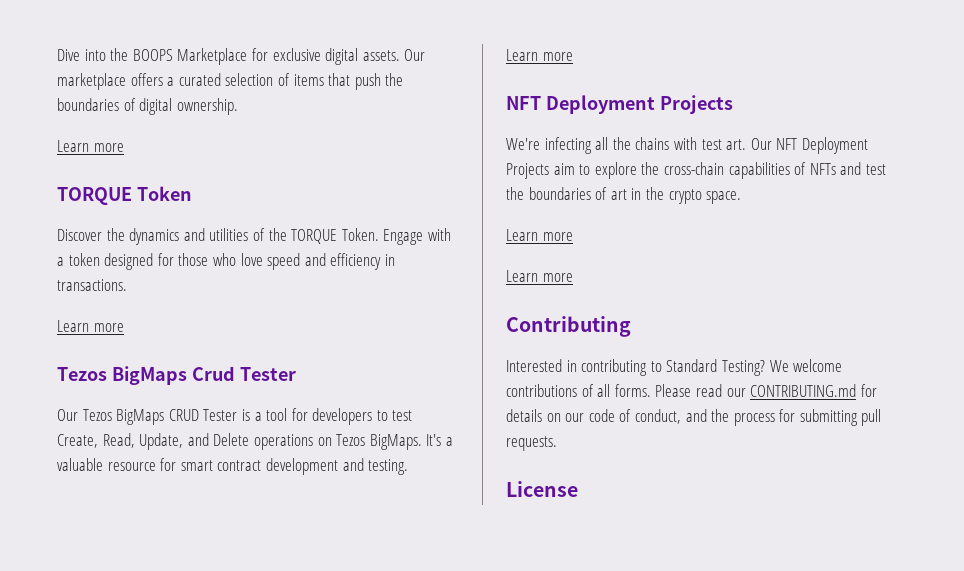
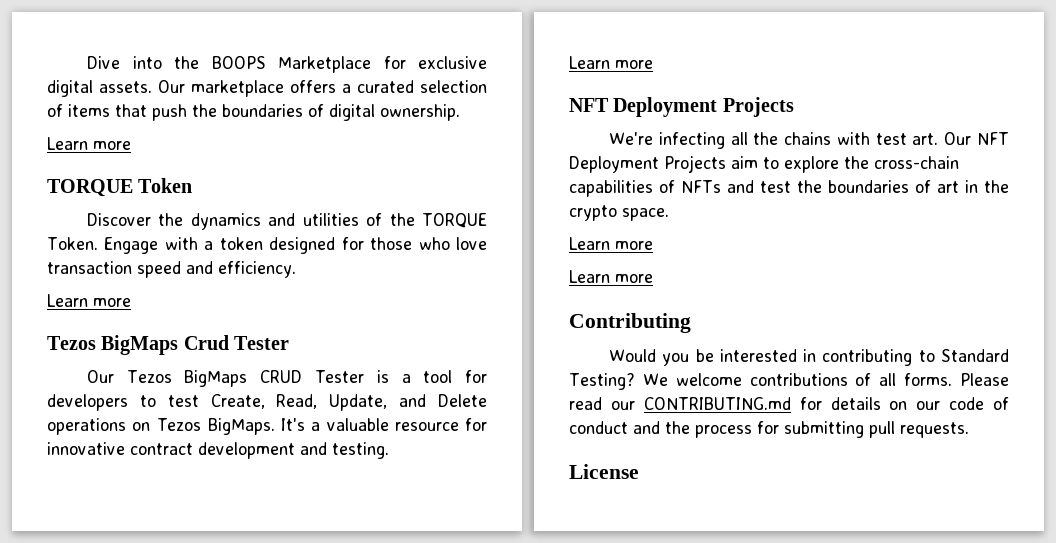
- Engage with a token designed for those who love speed and efficiency in transactions.
+ Engage with a token designed for those who love transaction speed and efficiency.
- It's a valuable resource for smart contract development and testing.
+ It's a valuable resource for innovative contract development and testing.
- Interested in contributing to Standard Testing?
+ Would you be interested in contributing to Standard Testing?
- Please read our CONTRIBUTING.md for details on our code of conduct, and the process for submitting pull requests.
+ Please read our CONTRIBUTING.md for details on our code of conduct and the process for submitting pull requests.

